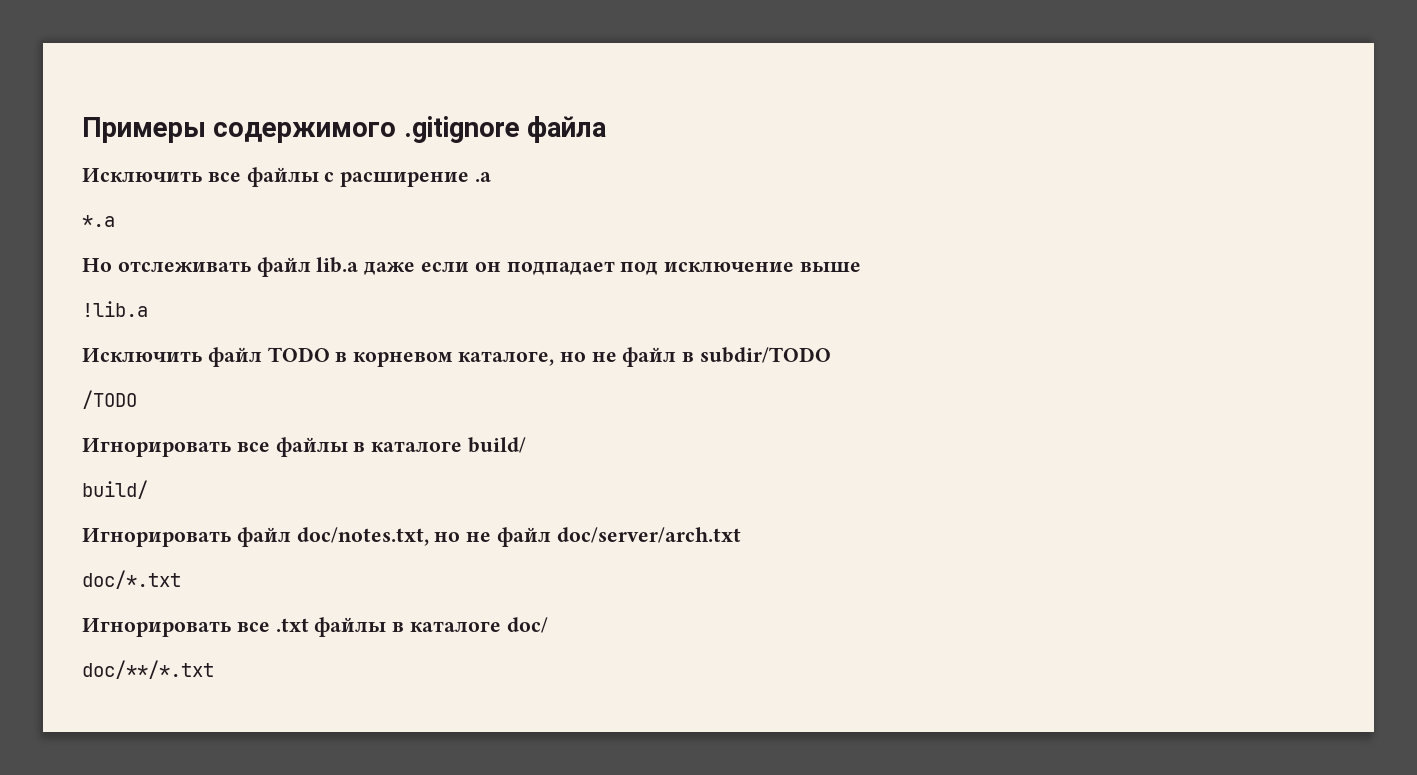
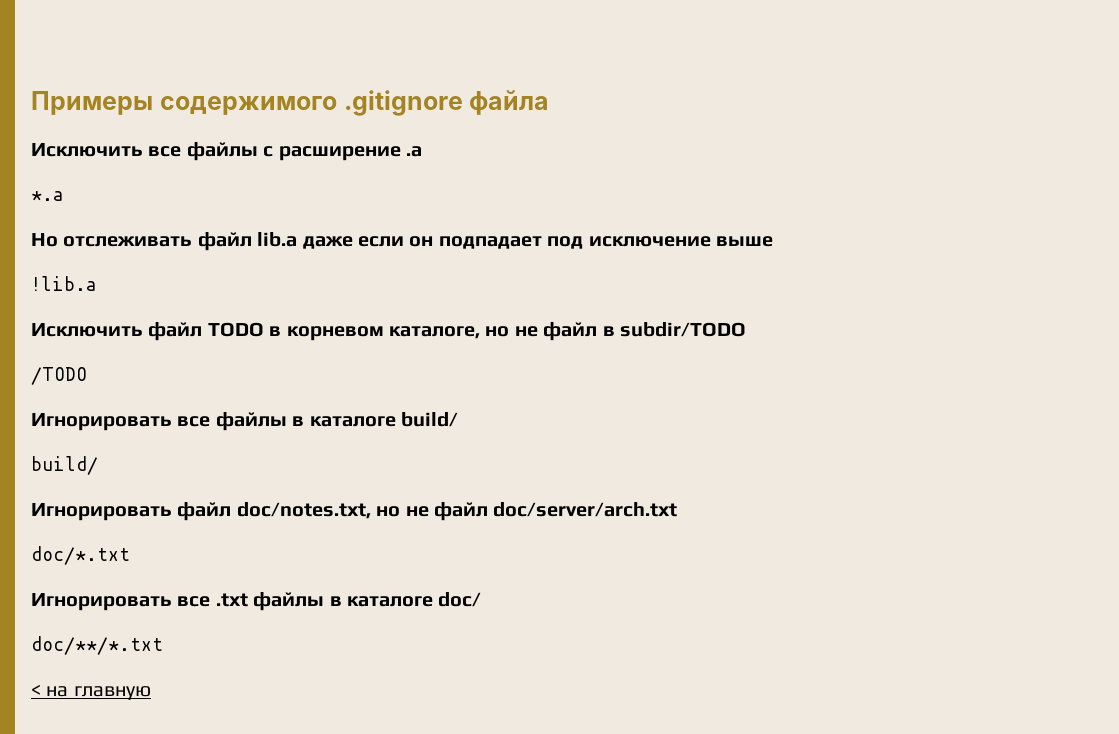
+ < на главную

